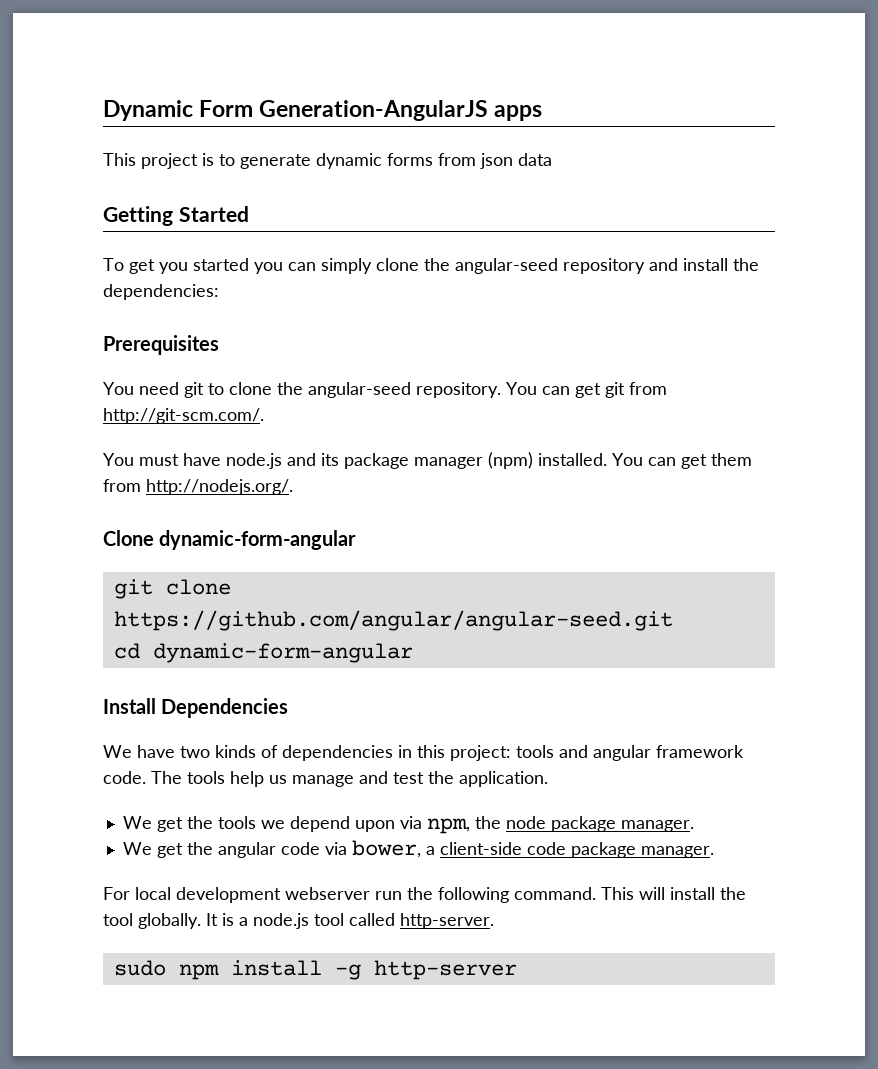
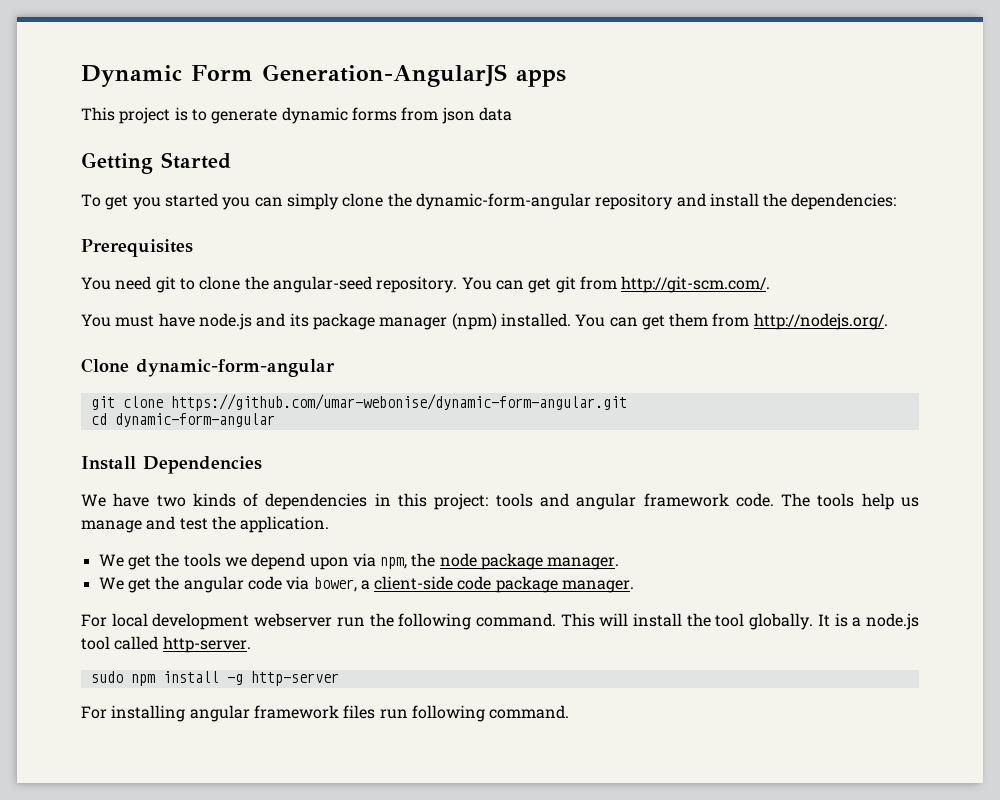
- To get you started you can simply clone the angular-seed repository and install the dependencies:
+ To get you started you can simply clone the dynamic-form-angular repository and install the dependencies:
- git clone https://github.com/angular/angular-seed.git
+ git clone https://github.com/umar-webonise/dynamic-form-angular.git
+ For installing angular framework files run following command.

